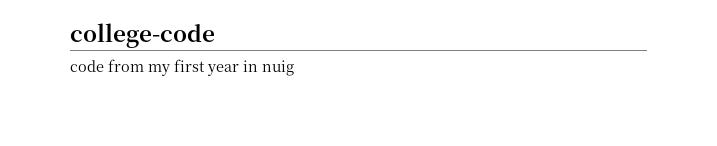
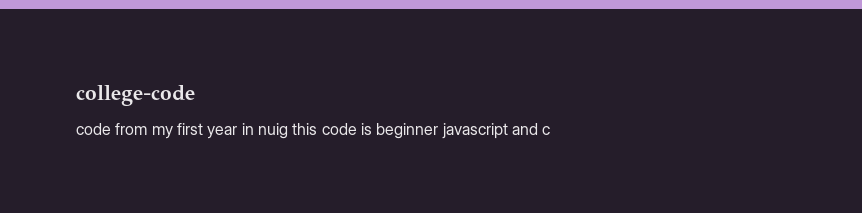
- code from my first year in nuig
+ code from my first year in nuig this code is beginner javascript and c

